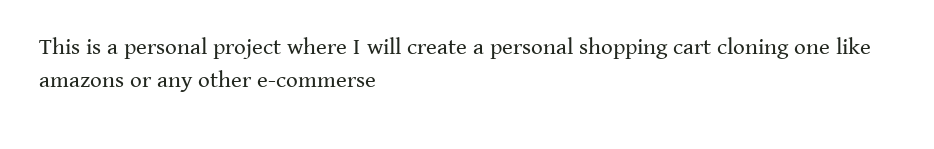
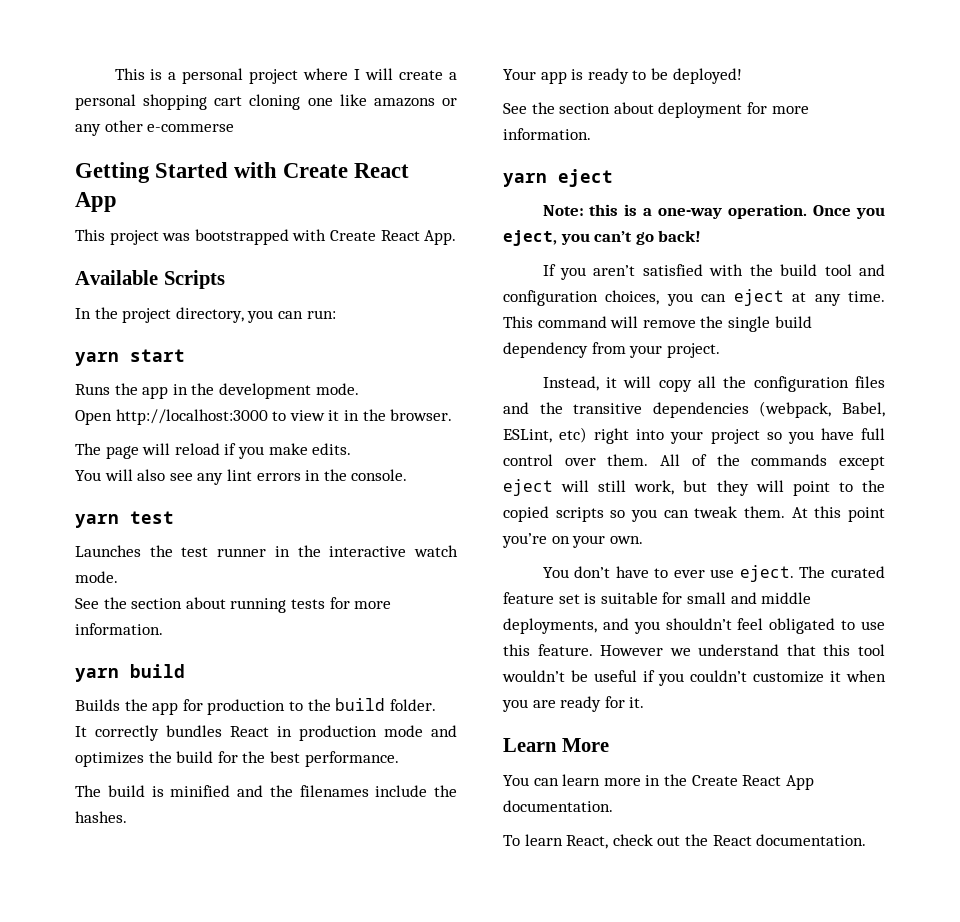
+ Getting Started with Create React App
+ This project was bootstrapped with Create React App.
+ Available Scripts
+ In the project directory, you can run:
+ yarn start
+ Runs the app in the development mode.
+ Open http://localhost:3000 to view it in the browser.
+ The page will reload if you make edits.
+ You will also see any lint errors in the console.
+ yarn test
+ Launches the test runner in the interactive watch mode.
+ See the section about running tests for more information.
+ yarn build
+ Builds the app for production to the build folder.
+ It correctly bundles React in production mode and optimizes the build for the best performance.
+ The build is minified and the filenames include the hashes.
+ Your app is ready to be deployed!
+ See the section about deployment for more information.
+ yarn eject
+ Note: this is a one-way operation. Once you eject, you can’t go back!
+ If you aren’t satisfied with the build tool and configuration choices, you can eject at any time. This command will remove the single build dependency from your project.
+ Instead, it will copy all the configuration files and the transitive dependencies (webpack, Babel, ESLint, etc) right into your project so you have full control over them. All of the commands except eject will still work, but they will point to the copied scripts so you can tweak them. At this point you’re on your own.
+ You don’t have to ever use eject. The curated feature set is suitable for small and middle deployments, and you shouldn’t feel obligated to use this feature. However we understand that this tool wouldn’t be useful if you couldn’t customize it when you are ready for it.
+ Learn More
+ You can learn more in the Create React App documentation.
+ To learn React, check out the React documentation.

